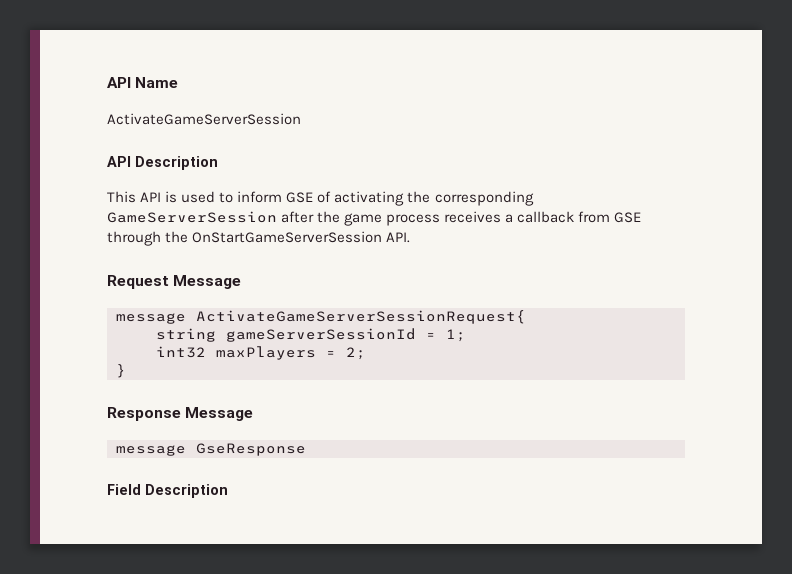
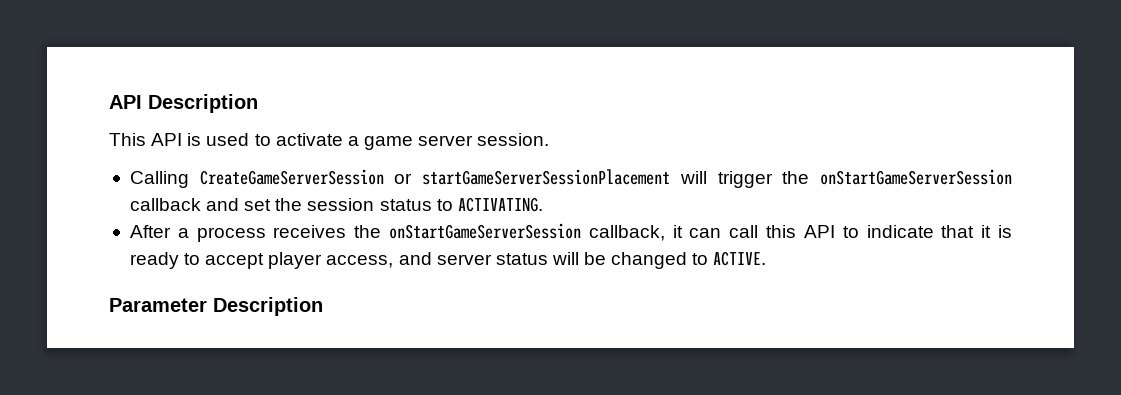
- API Name
- ActivateGameServerSession
- This API is used to inform GSE of activating the corresponding GameServerSession after the game process receives a callback from GSE through the OnStartGameServerSession API.
- Request Message
- message ActivateGameServerSessionRequest{
- string gameServerSessionId = 1;
- int32 maxPlayers = 2;
- }
- Response Message
- message GseResponse
- Field Description
+ This API is used to activate a game server session.
+ Calling CreateGameServerSession or startGameServerSessionPlacement will trigger the onStartGameServerSession callback and set the session status to ACTIVATING.
+ After a process receives the onStartGameServerSession callback, it can call this API to indicate that it is ready to accept player access, and server status will be changed to ACTIVE.
+ Parameter Description

